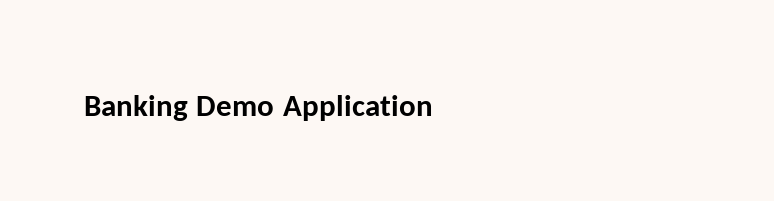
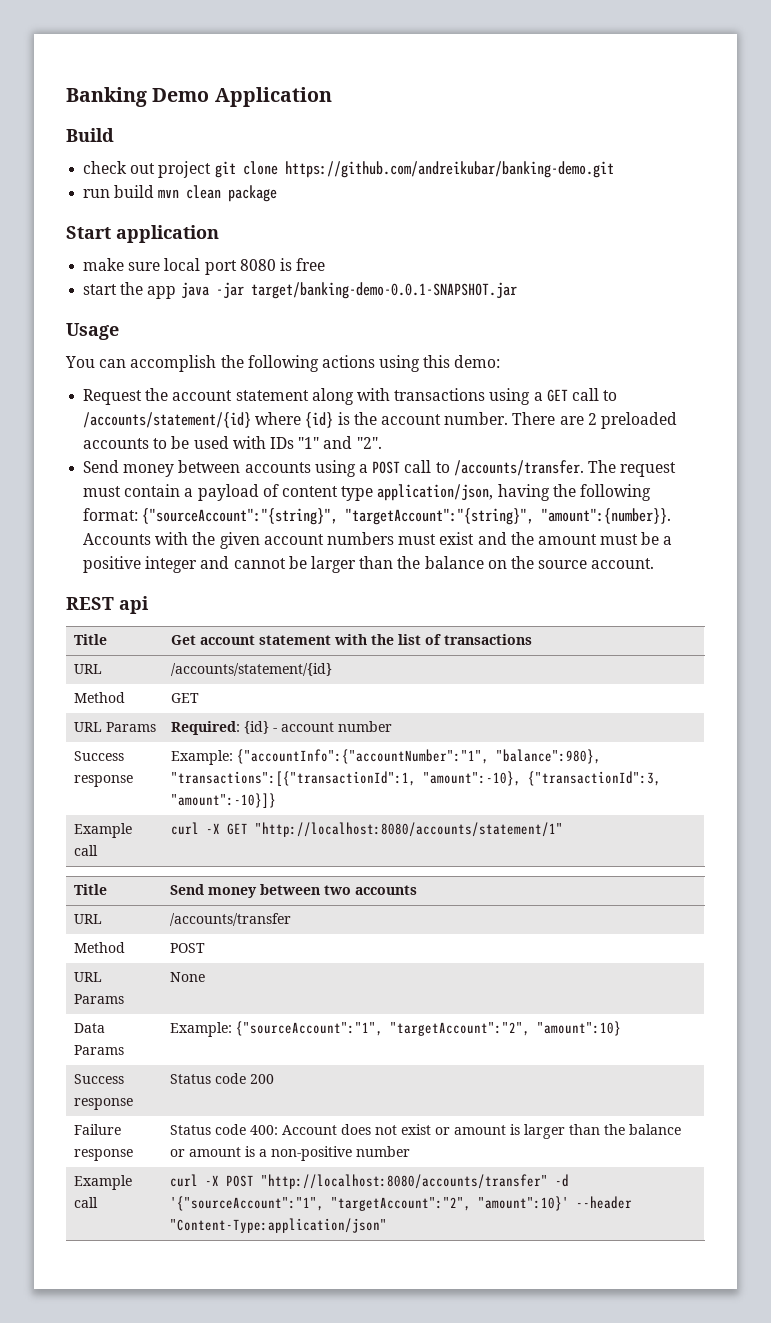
+ Build
+ check out project git clone https://github.com/andreikubar/banking-demo.git
+ run build mvn clean package
+ Start application
+ make sure local port 8080 is free
+ start the app java -jar target/banking-demo-0.0.1-SNAPSHOT.jar
+ Usage
+ You can accomplish the following actions using this demo:
+ Request the account statement along with transactions using a GET call to /accounts/statement/{id} where {id} is the account number. There are 2 preloaded accounts to be used with IDs "1" and "2".
+ Send money between accounts using a POST call to /accounts/transfer. The request must contain a payload of content type application/json, having the following format: {"sourceAccount":"{string}", "targetAccount":"{string}", "amount":{number}}. Accounts with the given account numbers must exist and the amount must be a positive integer and cannot be larger than the balance on the source account.
+ REST api
+ Title | Get account statement with the list of transactions
+ URL | /accounts/statement/{id}
+ Method | GET
+ URL Params | Required: {id} - account number
+ Success response | Example: {"accountInfo":{"accountNumber":"1", "balance":980}, "transactions":[{"transactionId":1, "amount":-10}, {"transactionId":3, "amount":-10}]}
+ Example call | curl -X GET "http://localhost:8080/accounts/statement/1"
+ Title | Send money between two accounts
+ URL | /accounts/transfer
+ Method | POST
+ URL Params | None
+ Data Params | Example: {"sourceAccount":"1", "targetAccount":"2", "amount":10}
+ Success response | Status code 200
+ Failure response | Status code 400: Account does not exist or amount is larger than the balance or amount is a non-positive number
+ Example call | curl -X POST "http://localhost:8080/accounts/transfer" -d '{"sourceAccount":"1", "targetAccount":"2", "amount":10}' --header "Content-Type:application/json"

